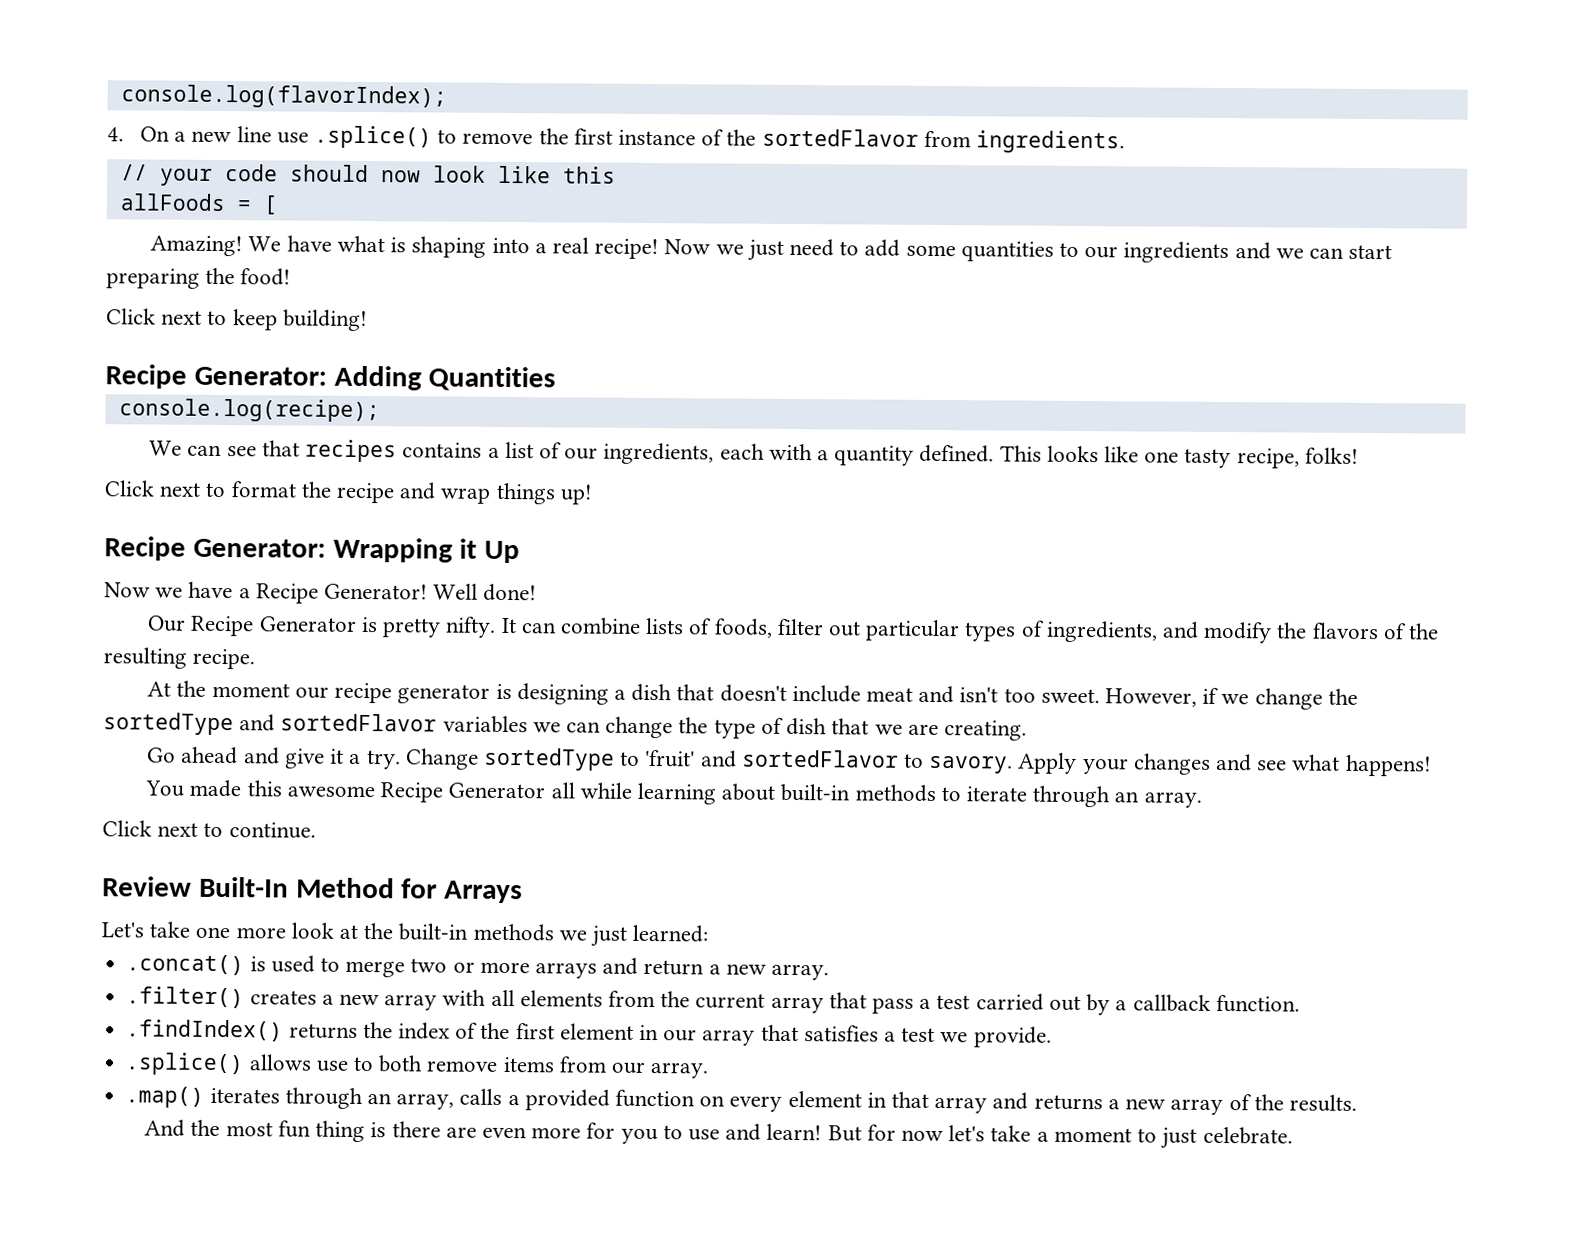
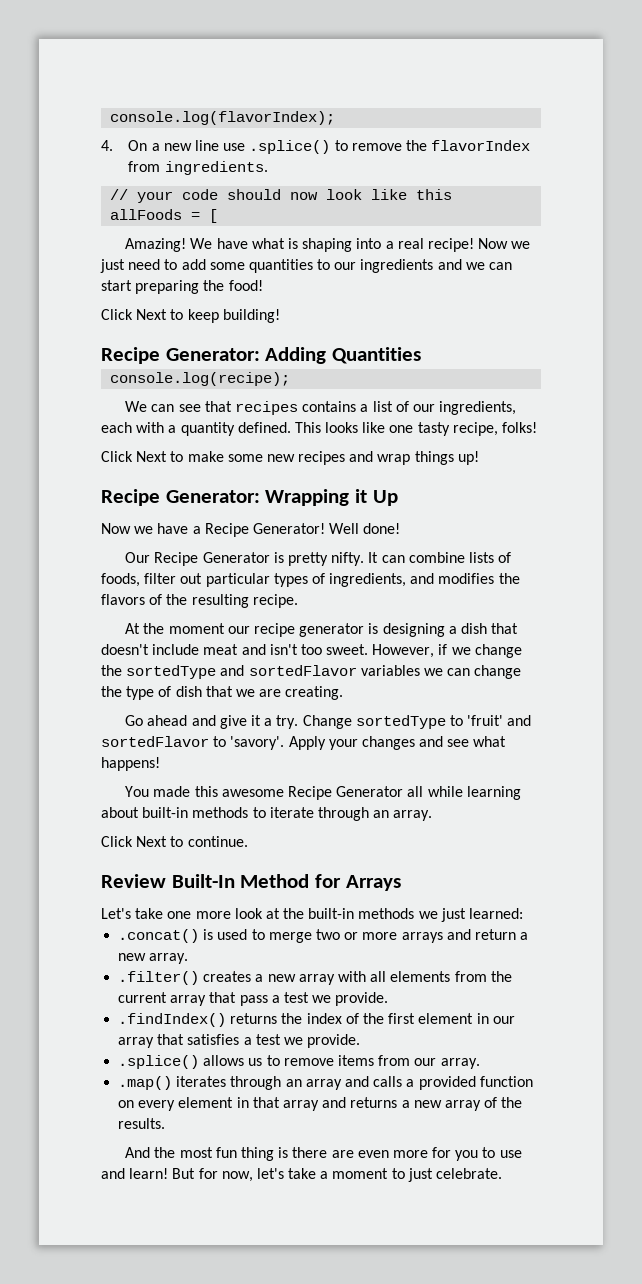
- 4. On a new line use .splice() to remove the first instance of the sortedFlavor from ingredients.
+ 4. On a new line use .splice() to remove the flavorIndex from ingredients.
- Click next to keep building!
+ Click Next to keep building!
- Click next to format the recipe and wrap things up!
+ Click Next to make some new recipes and wrap things up!
- It can combine lists of foods, filter out particular types of ingredients, and modify the flavors of the resulting recipe.
+ It can combine lists of foods, filter out particular types of ingredients, and modifies the flavors of the resulting recipe.
- Change sortedType to 'fruit' and sortedFlavor to savory.
+ Change sortedType to 'fruit' and sortedFlavor to 'savory'.
- Click next to continue.
+ Click Next to continue.
- .filter() creates a new array with all elements from the current array that pass a test carried out by a callback function.
+ .filter() creates a new array with all elements from the current array that pass a test we provide.
- .splice() allows use to both remove items from our array.
+ .splice() allows us to remove items from our array.
- .map() iterates through an array, calls a provided function on every element in that array and returns a new array of the results.
+ .map() iterates through an array and calls a provided function on every element in that array and returns a new array of the results.
- But for now let's take a moment to just celebrate.
+ But for now, let's take a moment to just celebrate.

